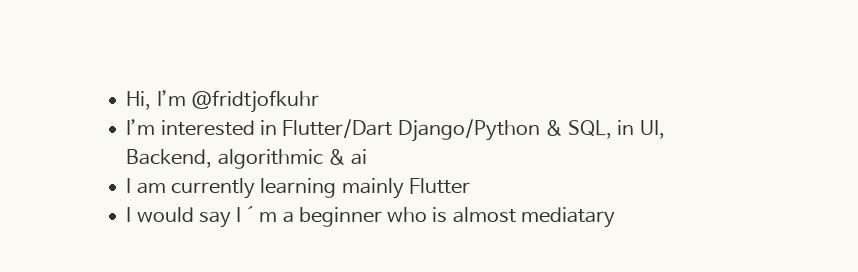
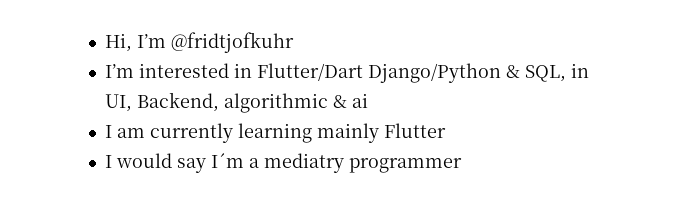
- I would say I´m a beginner who is almost mediatary
+ I would say I´m a mediatry programmer

